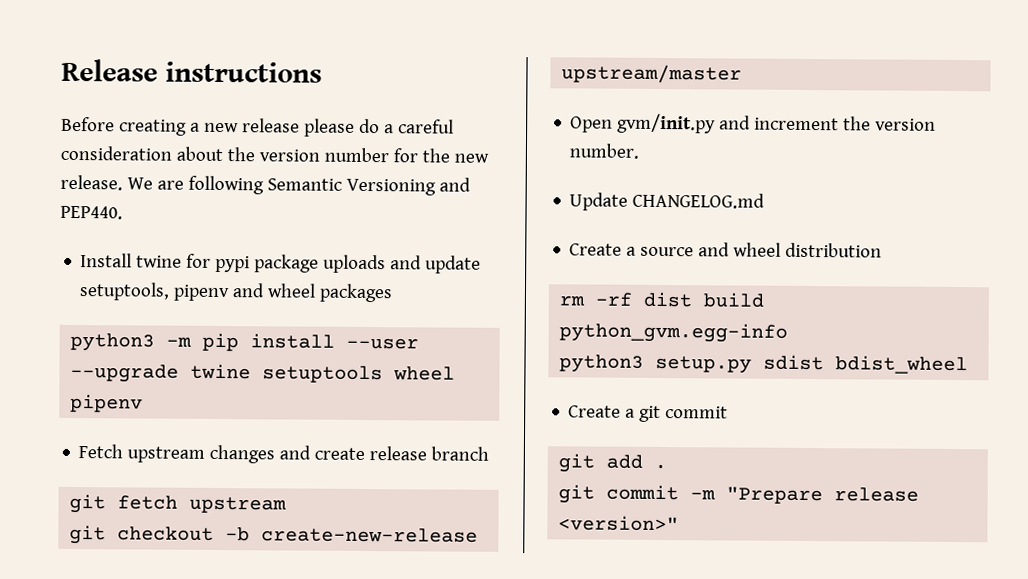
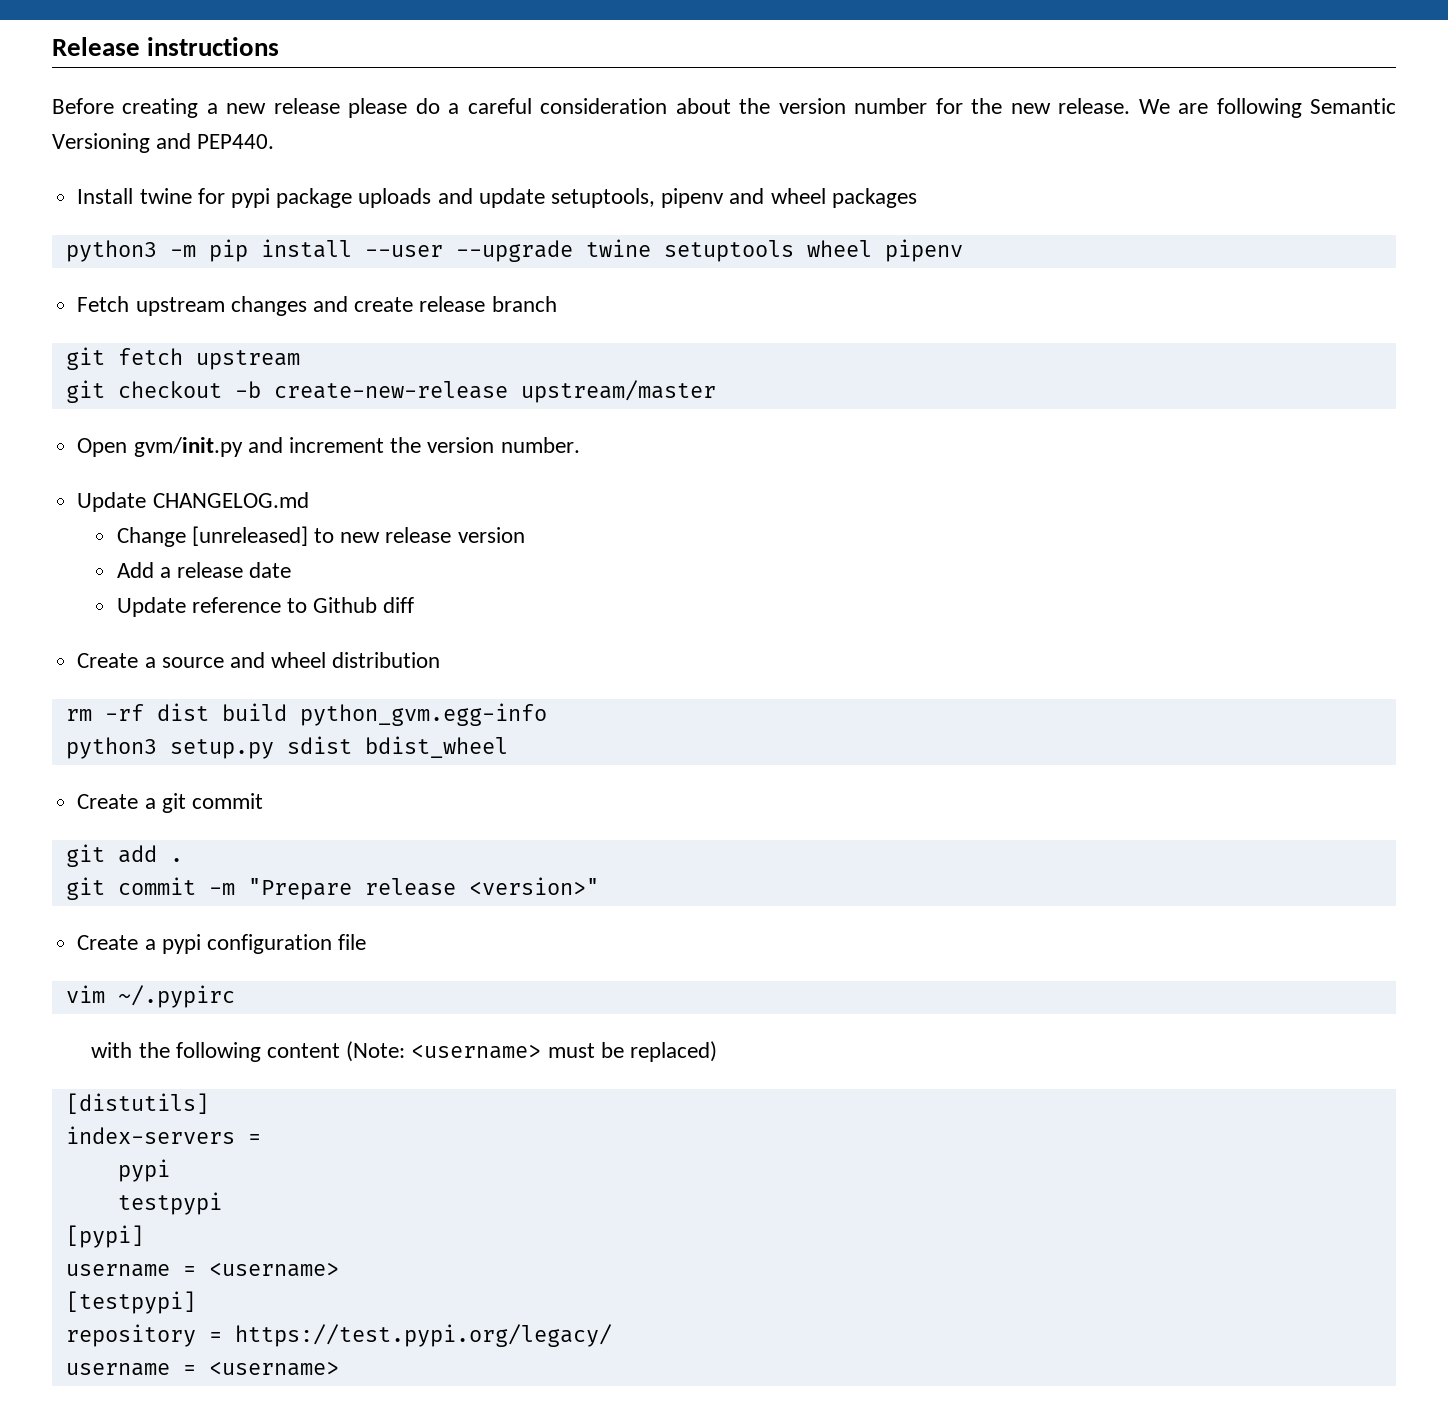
+ Change [unreleased] to new release version
+ Add a release date
+ Update reference to Github diff
+ Create a pypi configuration file
+ vim ~/.pypirc
+ with the following content (Note: <username> must be replaced)
+ [distutils]
+ index-servers =
+ pypi
+ testpypi
+ [pypi]
+ username = <username>
+ [testpypi]
+ repository = https://test.pypi.org/legacy/
+ username = <username>

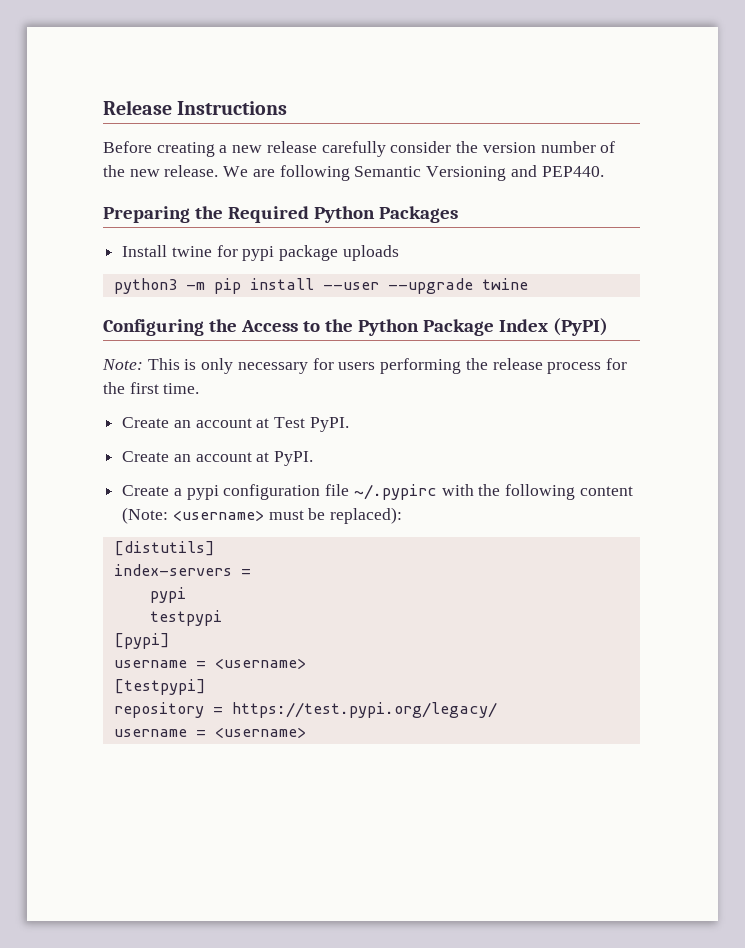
- Release instructions
+ Release Instructions
- Before creating a new release please do a careful consideration about the version number for the new release.
+ Before creating a new release carefully consider the version number of the new release.
+ Preparing the Required Python Packages
- Install twine for pypi package uploads and update setuptools, pipenv and wheel packages
+ Install twine for pypi package uploads
- python3 -m pip install --user --upgrade twine setuptools wheel pipenv
- Fetch upstream changes and create release branch
- git fetch upstream
- git checkout -b create-new-release upstream/master
- Open gvm/init.py and increment the version number.
- Update CHANGELOG.md
- Change [unreleased] to new release version
- Add a release date
- Update reference to Github diff
- Create a source and wheel distribution
- rm -rf dist build python_gvm.egg-info
- python3 setup.py sdist bdist_wheel
- Create a git commit
- git add .
- git commit -m "Prepare release <version>"
+ python3 -m pip install --user --upgrade twine
+ Configuring the Access to the Python Package Index (PyPI)
+ Note: This is only necessary for users performing the release process for the first time.
+ Create an account at Test PyPI.
+ Create an account at PyPI.
- Create a pypi configuration file
- vim ~/.pypirc
- with the following content (Note: <username> must be replaced)
+ Create a pypi configuration file ~/.pypirc with the following content (Note: <username> must be replaced):

